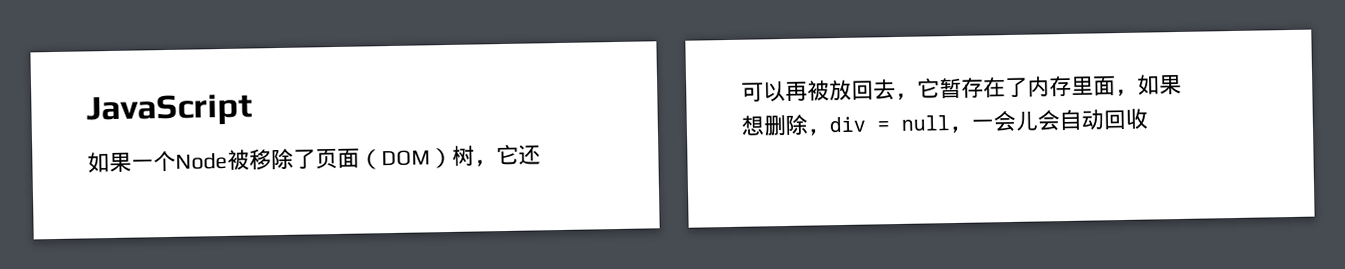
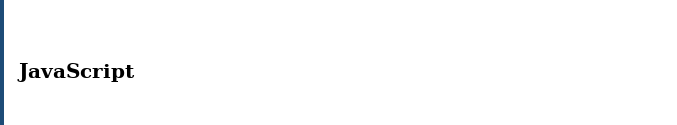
- 如果一个Node被移除了页面（DOM）树，它还可以再被放回去，它暂存在了内存里面，如果想删除，div = null，一会儿会自动回收

